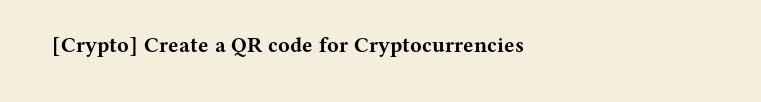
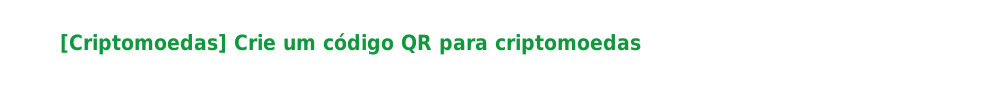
- [Crypto] Create a QR code for Cryptocurrencies
+ [Criptomoedas] Crie um código QR para criptomoedas

